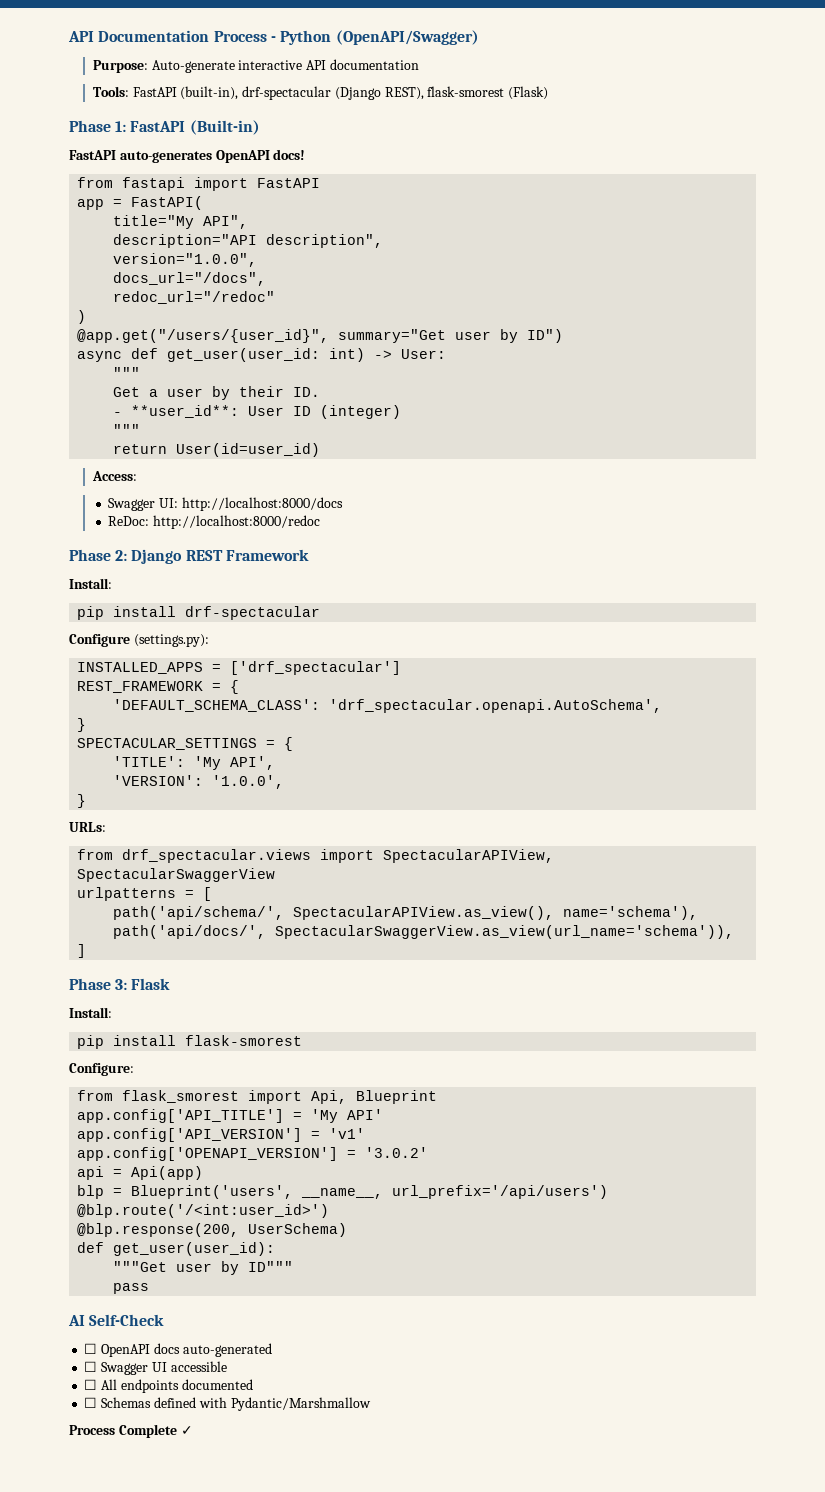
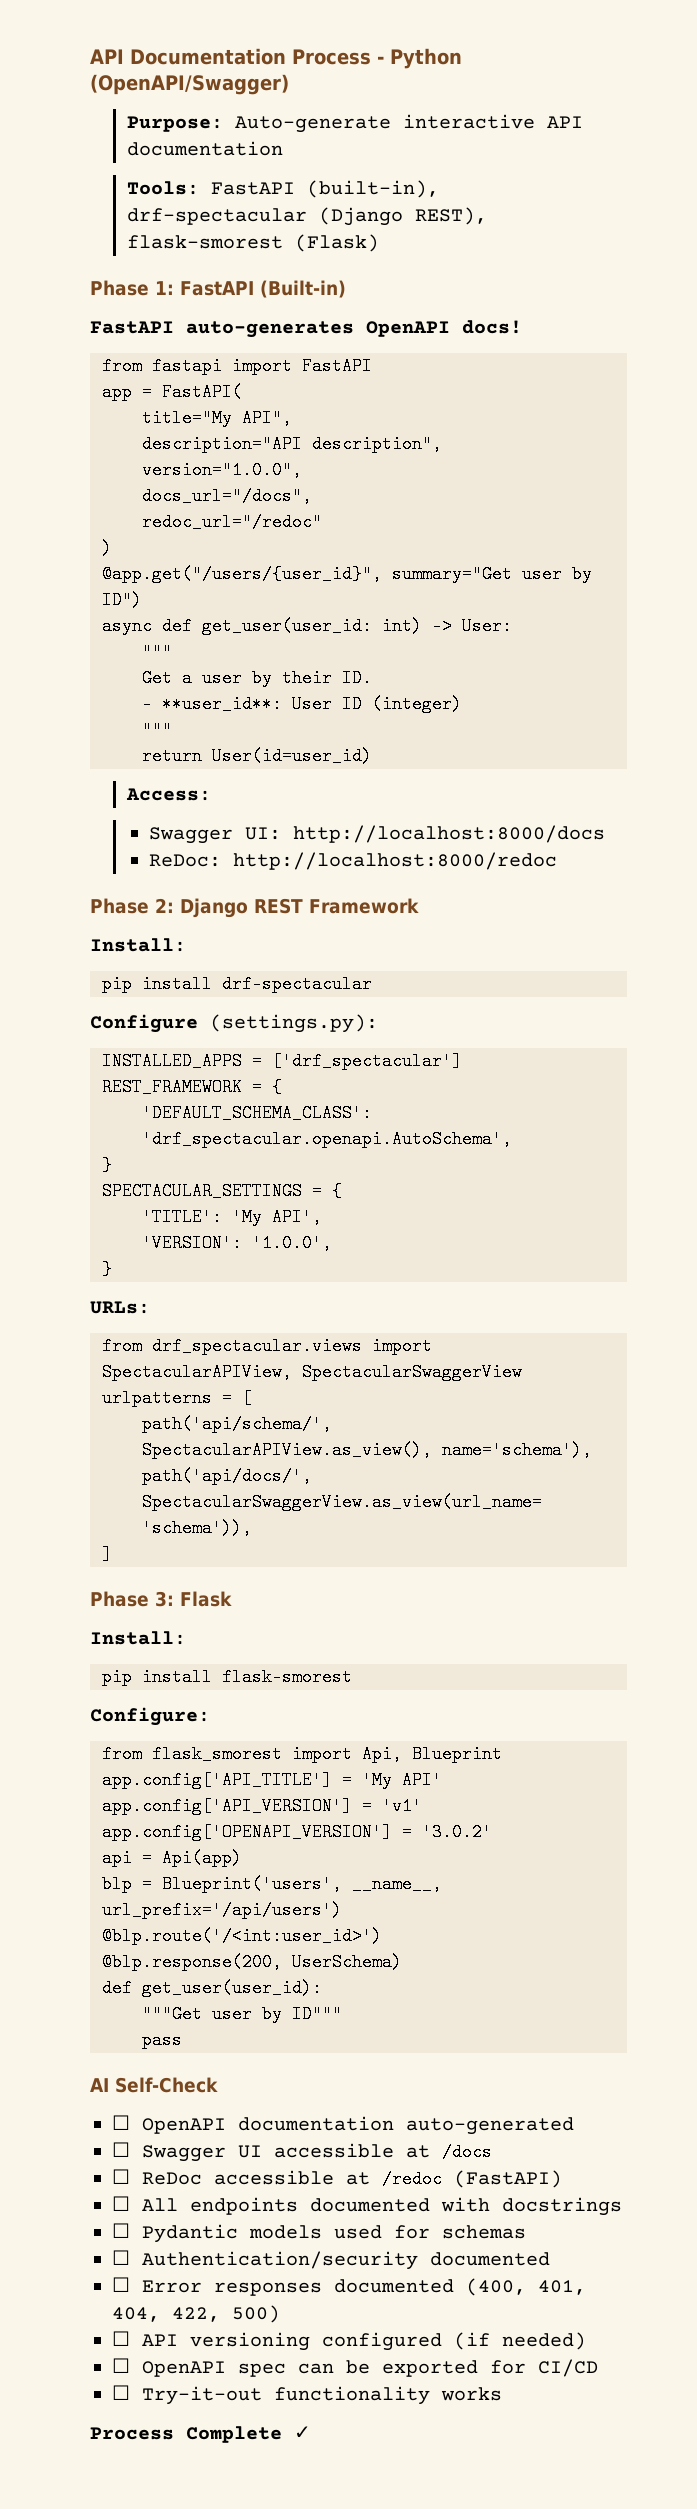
- ☐ OpenAPI docs auto-generated
+ ☐ OpenAPI documentation auto-generated
- ☐ Swagger UI accessible
+ ☐ Swagger UI accessible at /docs
+ ☐ ReDoc accessible at /redoc (FastAPI)
- ☐ All endpoints documented
- ☐ Schemas defined with Pydantic/Marshmallow
+ ☐ All endpoints documented with docstrings
+ ☐ Pydantic models used for schemas
+ ☐ Authentication/security documented
+ ☐ Error responses documented (400, 401, 404, 422, 500)
+ ☐ API versioning configured (if needed)
+ ☐ OpenAPI spec can be exported for CI/CD
+ ☐ Try-it-out functionality works

